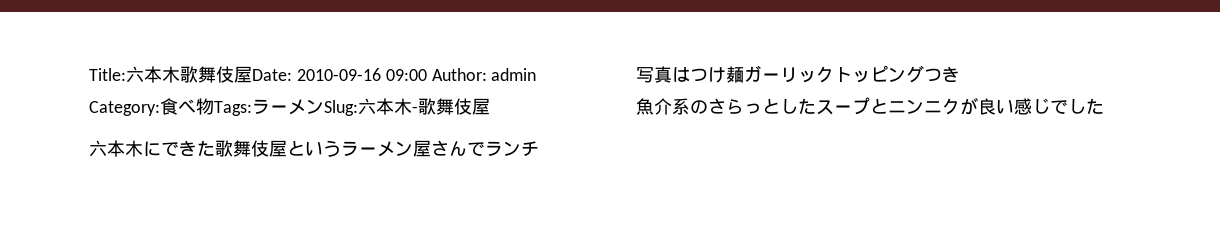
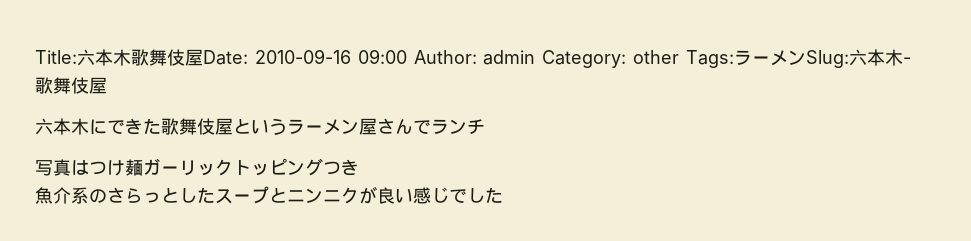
- Title:六本木歌舞伎屋Date: 2010-09-16 09:00 Author: admin Category:食べ物Tags:ラーメンSlug:六本木-歌舞伎屋
+ Title:六本木歌舞伎屋Date: 2010-09-16 09:00 Author: admin Category: other Tags:ラーメンSlug:六本木-歌舞伎屋

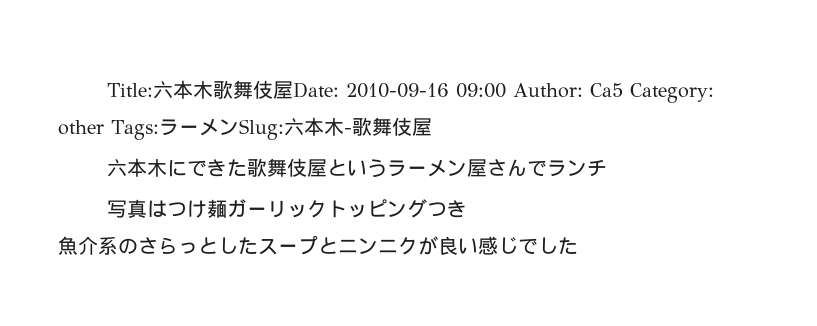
- Title:六本木歌舞伎屋Date: 2010-09-16 09:00 Author: admin Category: other Tags:ラーメンSlug:六本木-歌舞伎屋
+ Title:六本木歌舞伎屋Date: 2010-09-16 09:00 Author: Ca5 Category: other Tags:ラーメンSlug:六本木-歌舞伎屋

